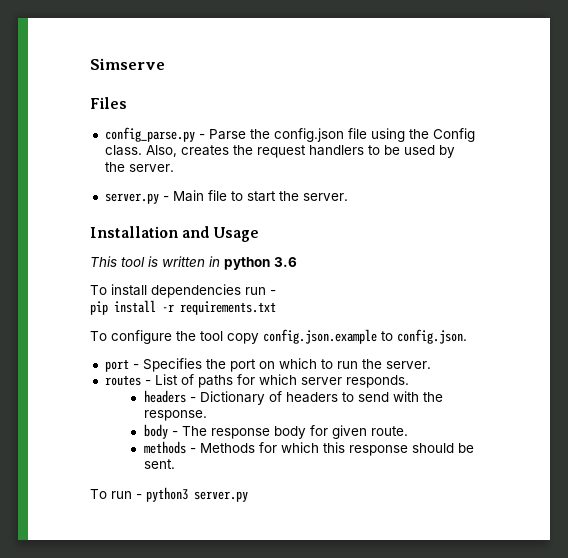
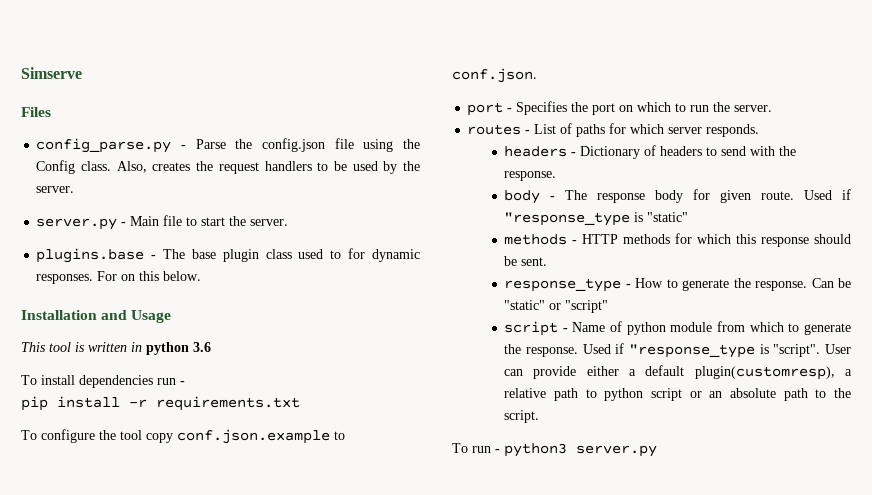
+ plugins.base - The base plugin class used to for dynamic responses. For on this below.
- To configure the tool copy config.json.example to config.json.
+ To configure the tool copy conf.json.example to conf.json.
+ Used if "response_type is "static"
- methods - Methods for which this response should be sent.
+ methods - HTTP methods for which this response should be sent.
+ response_type - How to generate the response. Can be "static" or "script"
+ script - Name of python module from which to generate the response. Used if "response_type is "script". User can provide either a default plugin(customresp), a relative path to python script or an absolute path to the script.

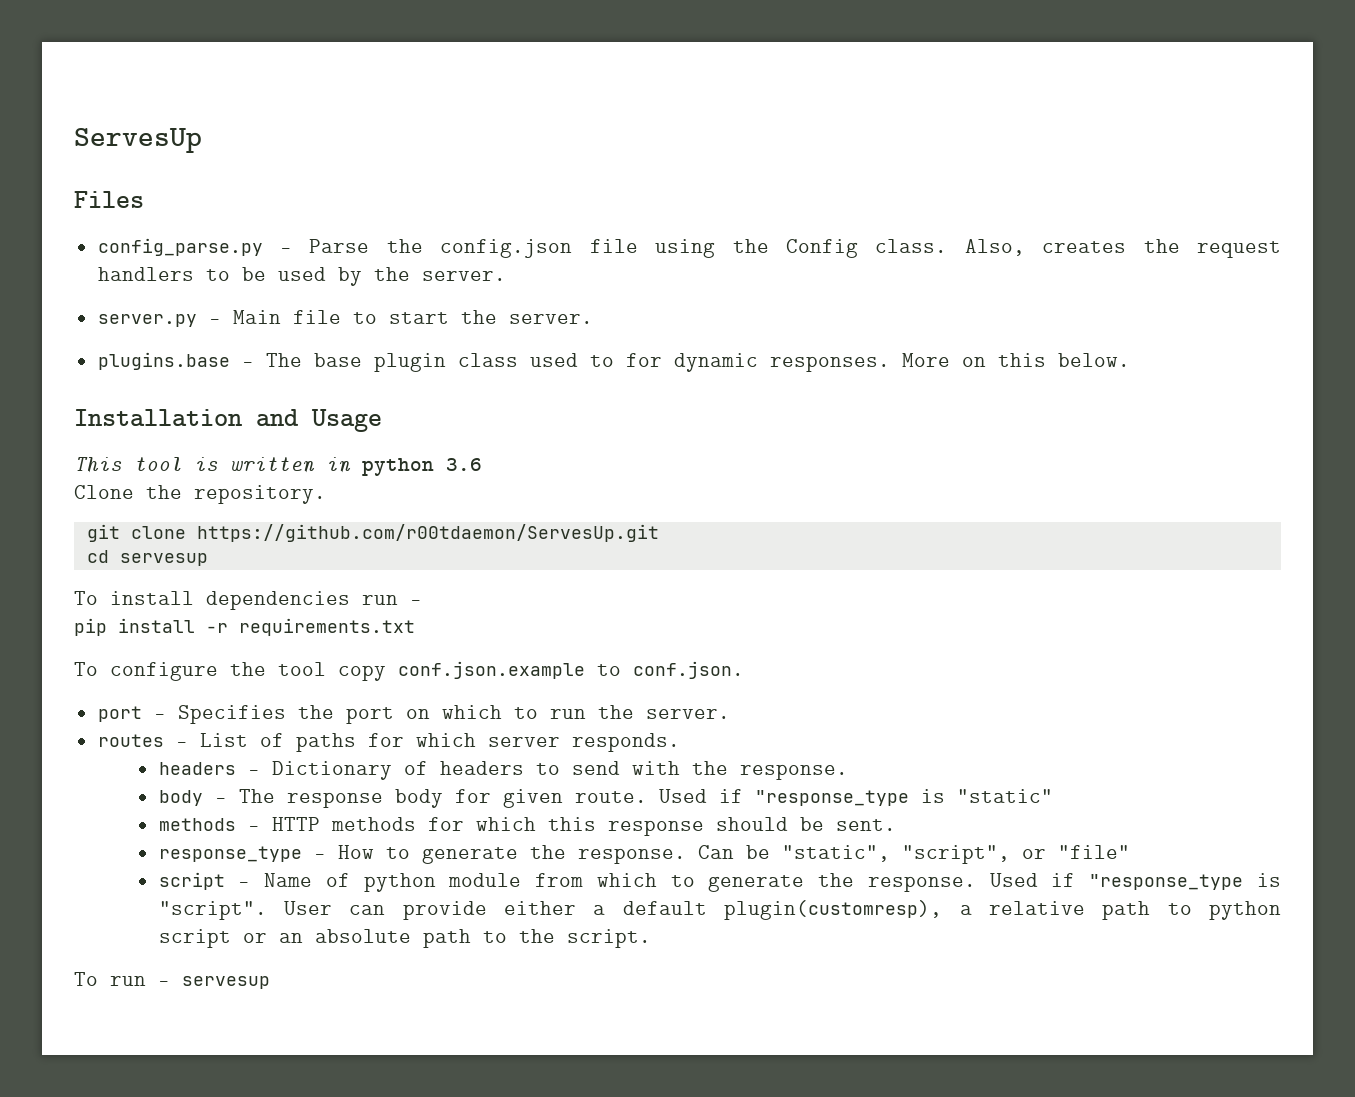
- Simserve
+ ServesUp
- For on this below.
+ More on this below.
+ Clone the repository.
+ git clone https://github.com/r00tdaemon/ServesUp.git
+ cd servesup
- Can be "static" or "script"
+ Can be "static", "script", or "file"
- To run - python3 server.py
+ To run - servesup

